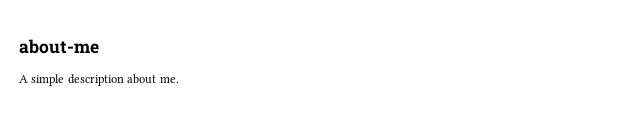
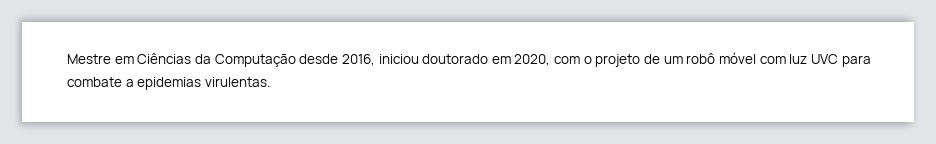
- about-me
- A simple description about me.
+ Mestre em Ciências da Computação desde 2016, iniciou doutorado em 2020, com o projeto de um robô móvel com luz UVC para combate a epidemias virulentas.

